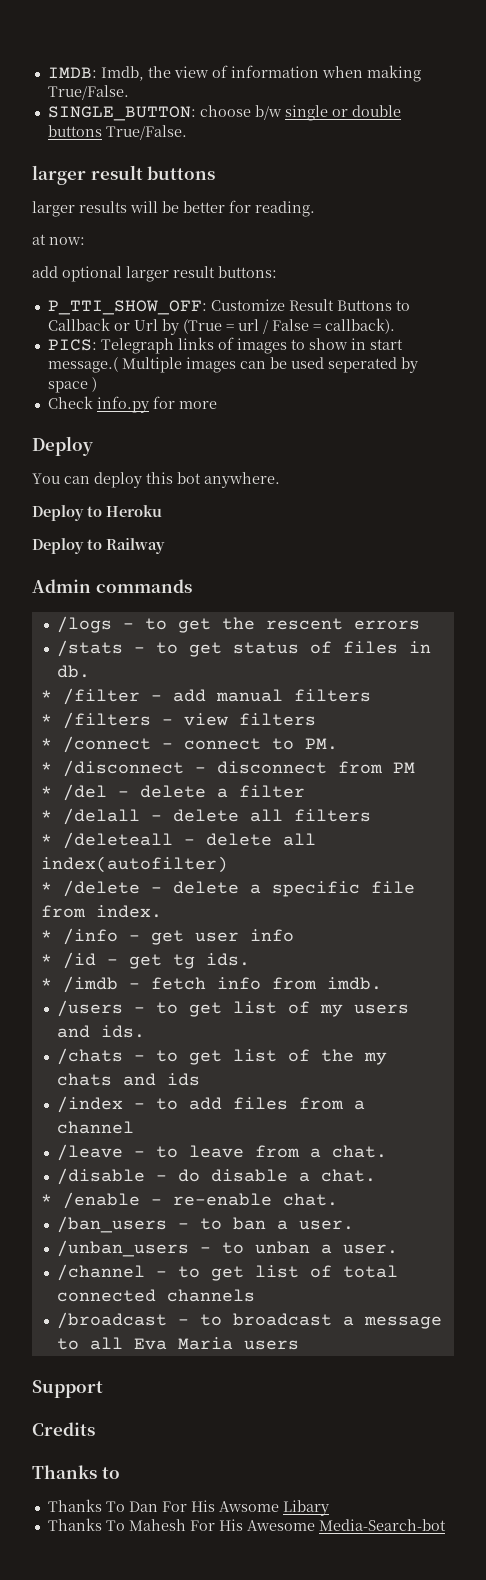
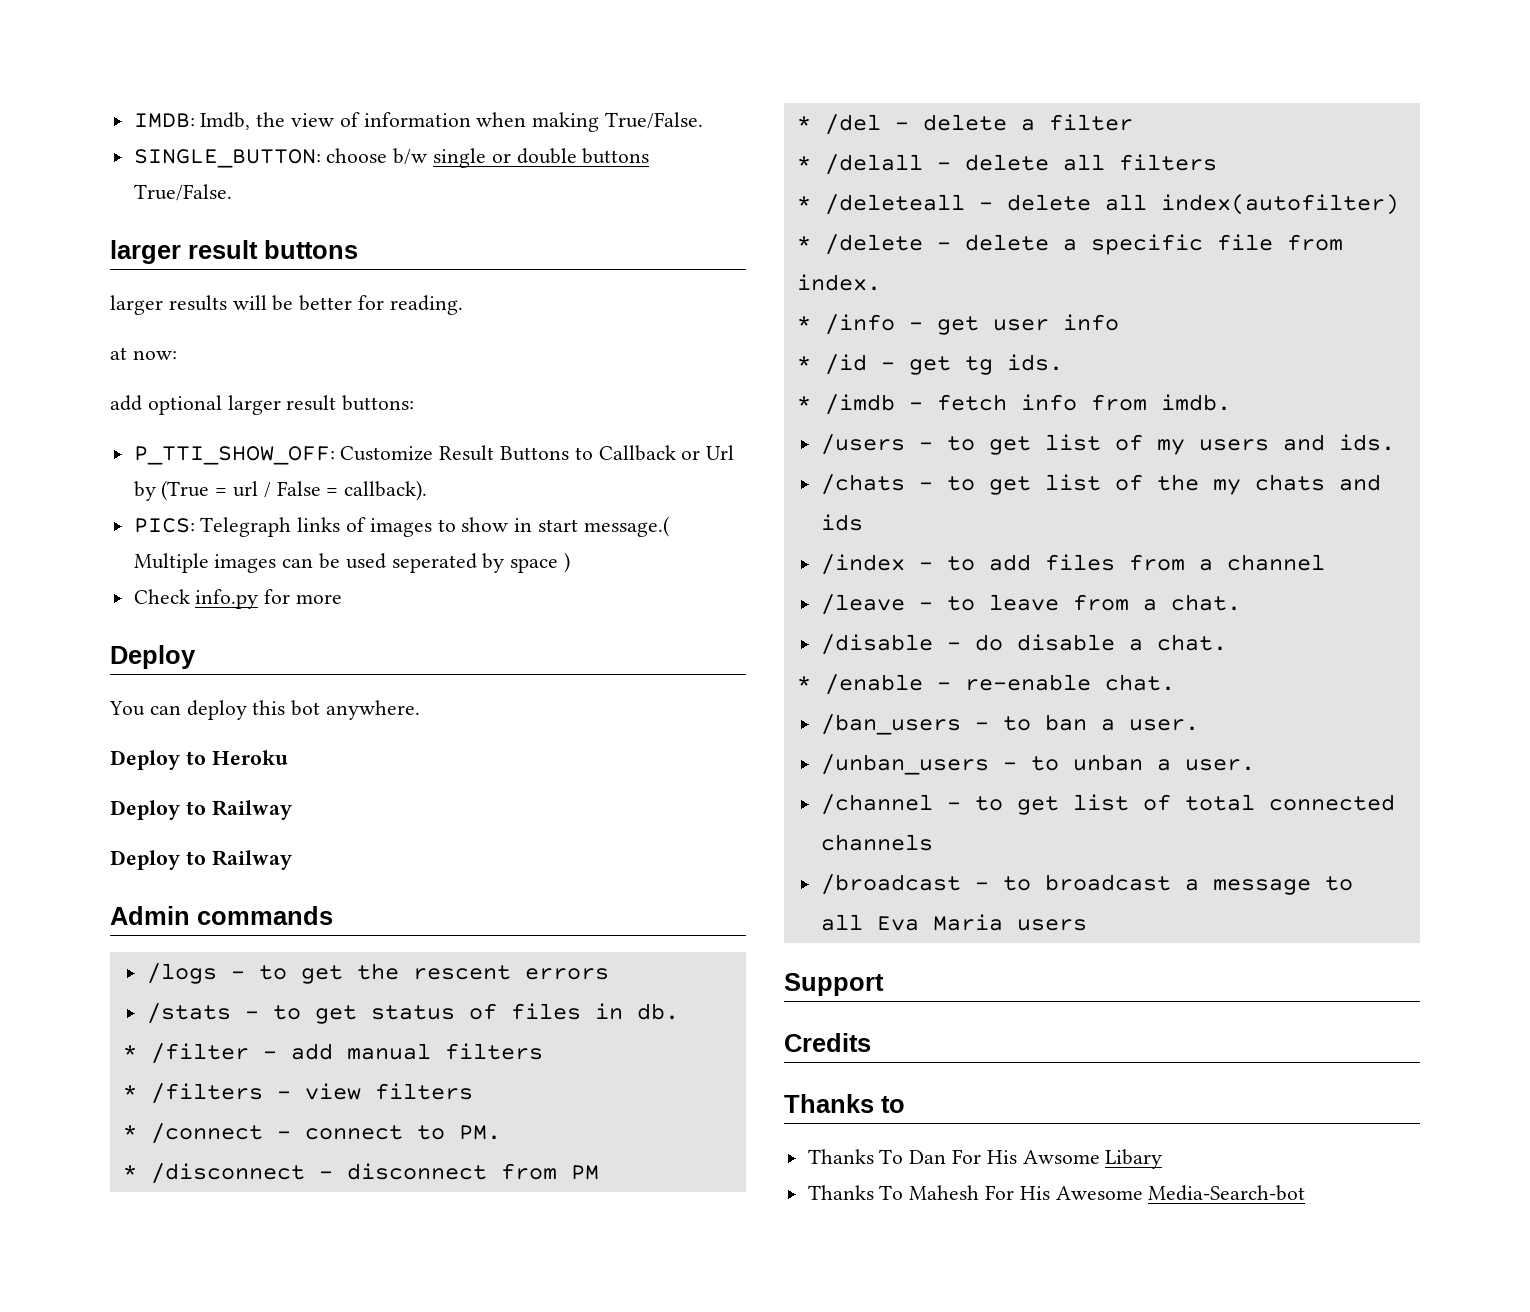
  Deploy to Heroku
+ Deploy to Railway

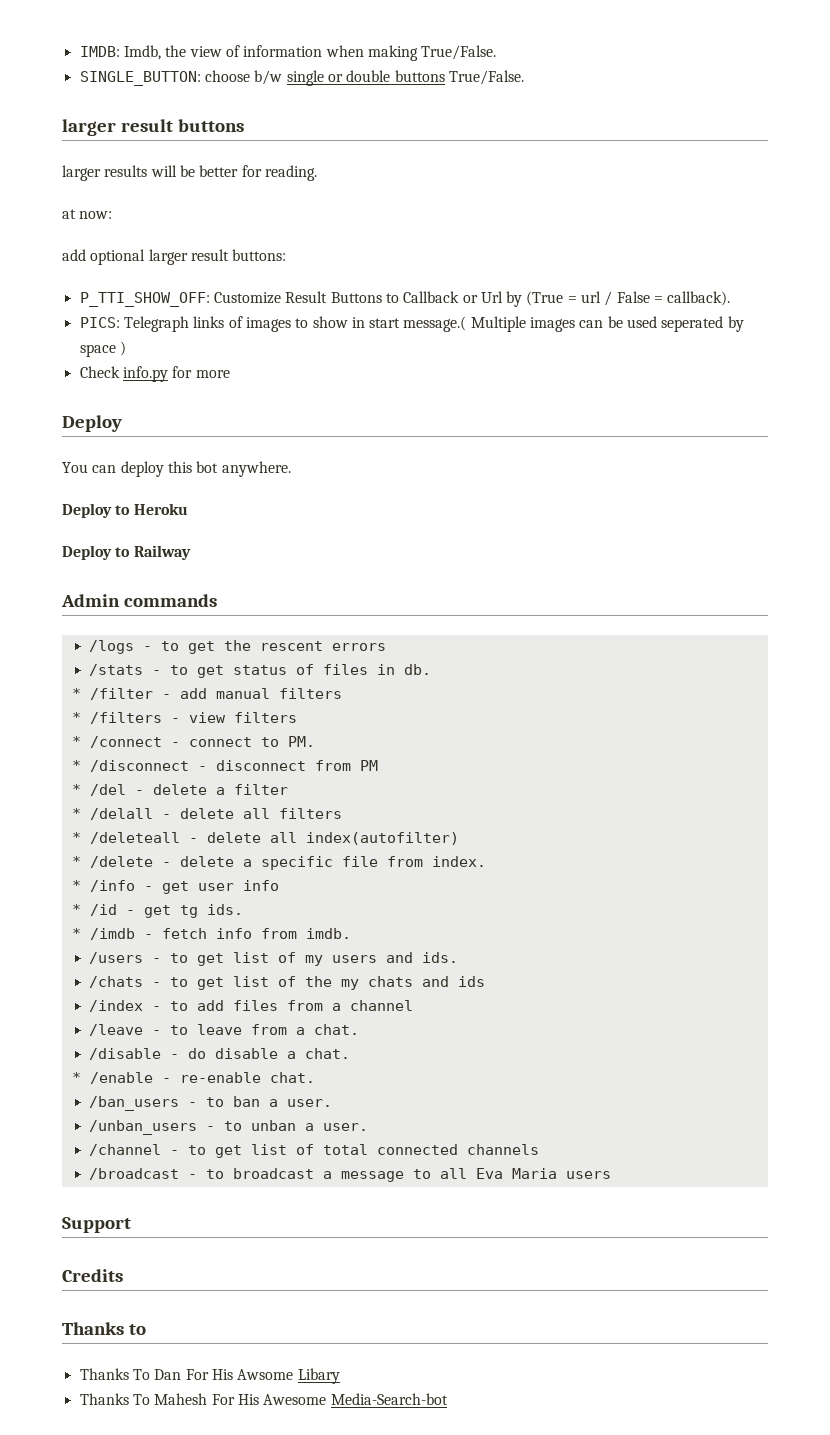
  Deploy to Heroku
- Deploy to Railway

